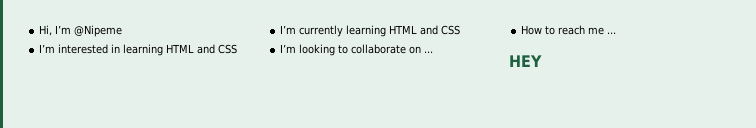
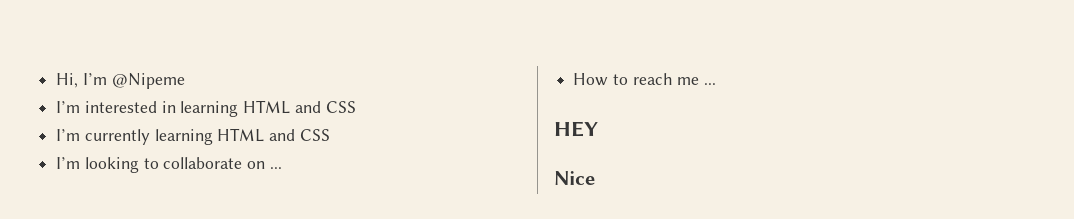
+ Nice

